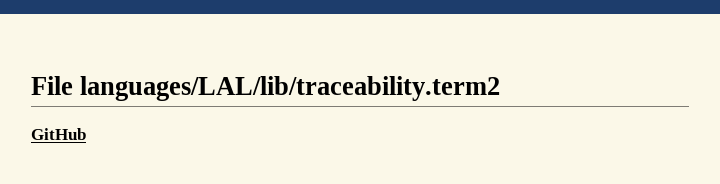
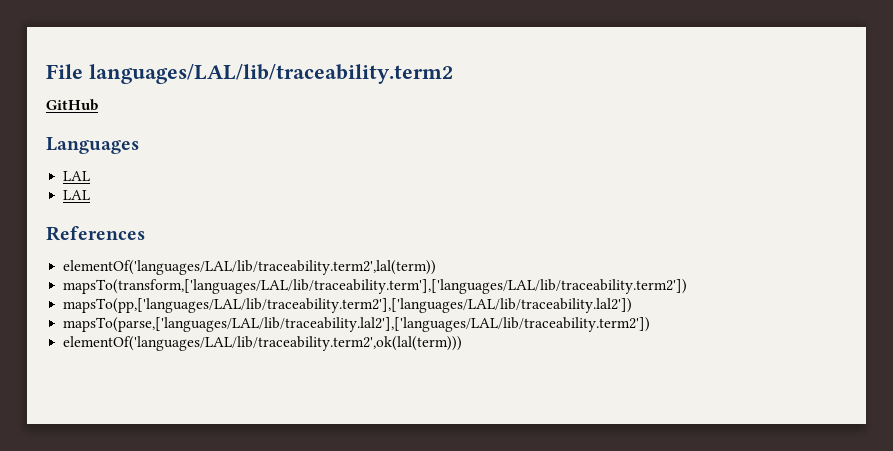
+ Languages
+ LAL
+ LAL
+ References
+ elementOf('languages/LAL/lib/traceability.term2',lal(term))
+ mapsTo(transform,['languages/LAL/lib/traceability.term'],['languages/LAL/lib/traceability.term2'])
+ mapsTo(pp,['languages/LAL/lib/traceability.term2'],['languages/LAL/lib/traceability.lal2'])
+ mapsTo(parse,['languages/LAL/lib/traceability.lal2'],['languages/LAL/lib/traceability.term2'])
+ elementOf('languages/LAL/lib/traceability.term2',ok(lal(term)))

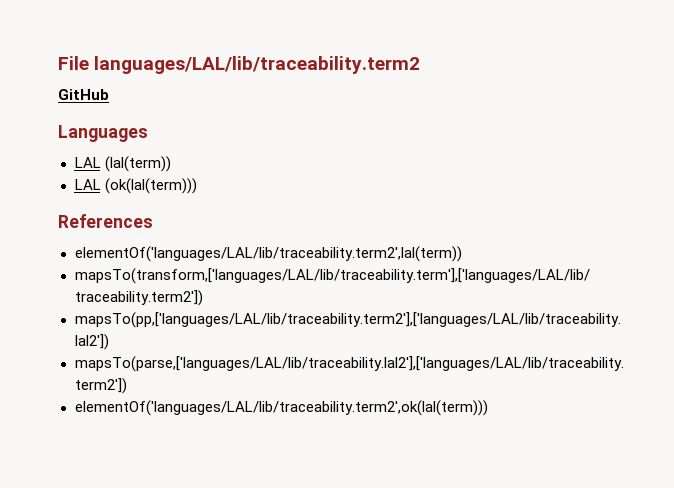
  Languages
- LAL
- LAL
+ LAL (lal(term))
+ LAL (ok(lal(term)))

